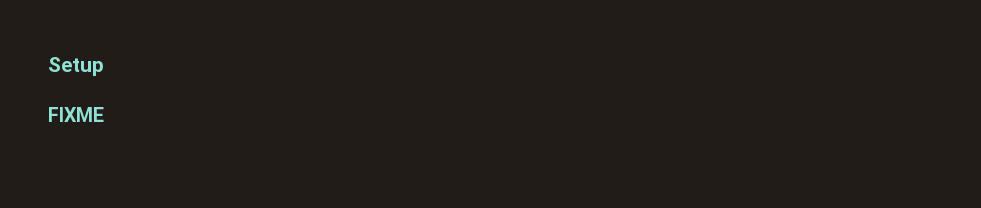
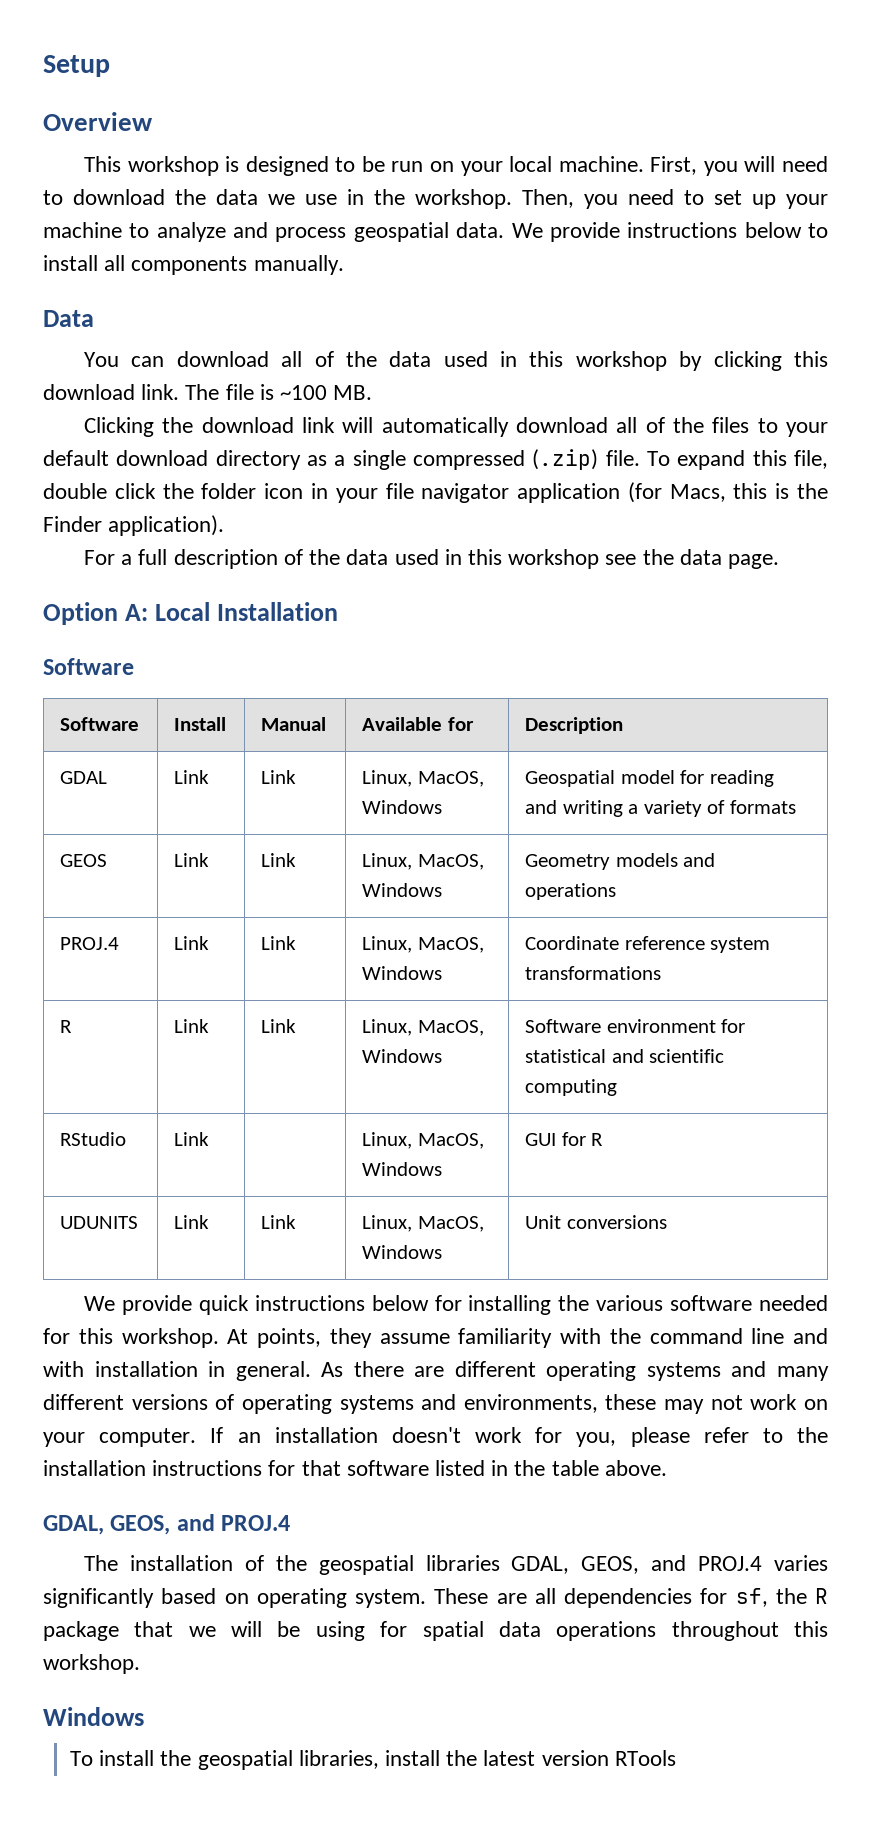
- FIXME
+ Overview
+ This workshop is designed to be run on your local machine. First, you will need to download the data we use in the workshop. Then, you need to set up your machine to analyze and process geospatial data. We provide instructions below to install all components manually.
+ Data
+ You can download all of the data used in this workshop by clicking this download link. The file is ~100 MB.
+ Clicking the download link will automatically download all of the files to your default download directory as a single compressed (.zip) file. To expand this file, double click the folder icon in your file navigator application (for Macs, this is the Finder application).
+ For a full description of the data used in this workshop see the data page.
+ Option A: Local Installation
+ Software
+ Software | Install | Manual | Available for | Description
+ GDAL | Link | Link | Linux, MacOS, Windows | Geospatial model for reading and writing a variety of formats
+ GEOS | Link | Link | Linux, MacOS, Windows | Geometry models and operations
+ PROJ.4 | Link | Link | Linux, MacOS, Windows | Coordinate reference system transformations
+ R | Link | Link | Linux, MacOS, Windows | Software environment for statistical and scientific computing
+ RStudio | Link | | Linux, MacOS, Windows | GUI for R
+ UDUNITS | Link | Link | Linux, MacOS, Windows | Unit conversions
+ We provide quick instructions below for installing the various software needed for this workshop. At points, they assume familiarity with the command line and with installation in general. As there are different operating systems and many different versions of operating systems and environments, these may not work on your computer. If an installation doesn't work for you, please refer to the installation instructions for that software listed in the table above.
+ GDAL, GEOS, and PROJ.4
+ The installation of the geospatial libraries GDAL, GEOS, and PROJ.4 varies significantly based on operating system. These are all dependencies for sf, the R package that we will be using for spatial data operations throughout this workshop.
+ Windows
+ To install the geospatial libraries, install the latest version RTools

